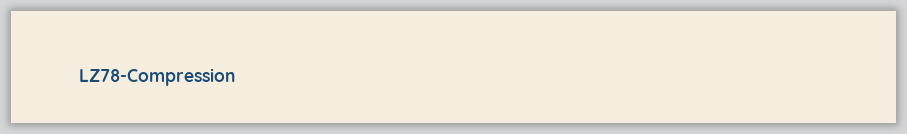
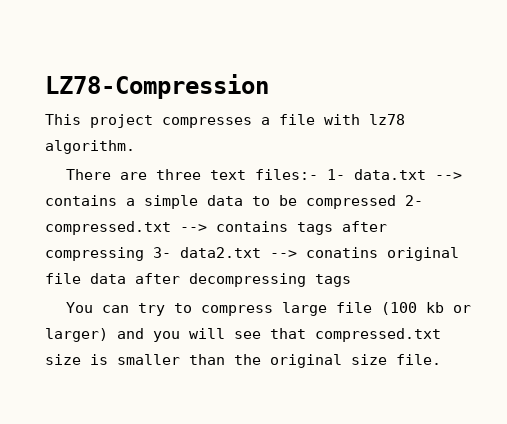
+ This project compresses a file with lz78 algorithm.
+ There are three text files:- 1- data.txt --> contains a simple data to be compressed 2- compressed.txt --> contains tags after compressing 3- data2.txt --> conatins original file data after decompressing tags
+ You can try to compress large file (100 kb or larger) and you will see that compressed.txt size is smaller than the original size file.

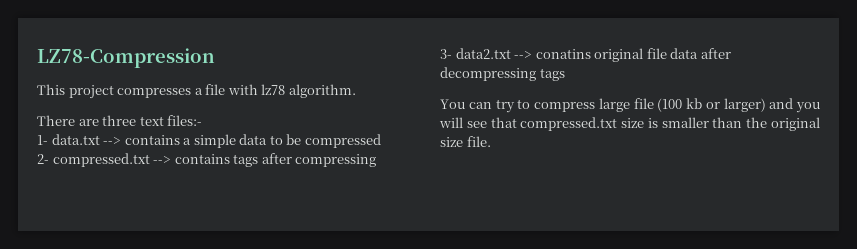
- There are three text files:- 1- data.txt --> contains a simple data to be compressed 2- compressed.txt --> contains tags after compressing 3- data2.txt --> conatins original file data after decompressing tags
+ There are three text files:-
+ 1- data.txt --> contains a simple data to be compressed
+ 2- compressed.txt --> contains tags after compressing
+ 3- data2.txt --> conatins original file data after decompressing tags

